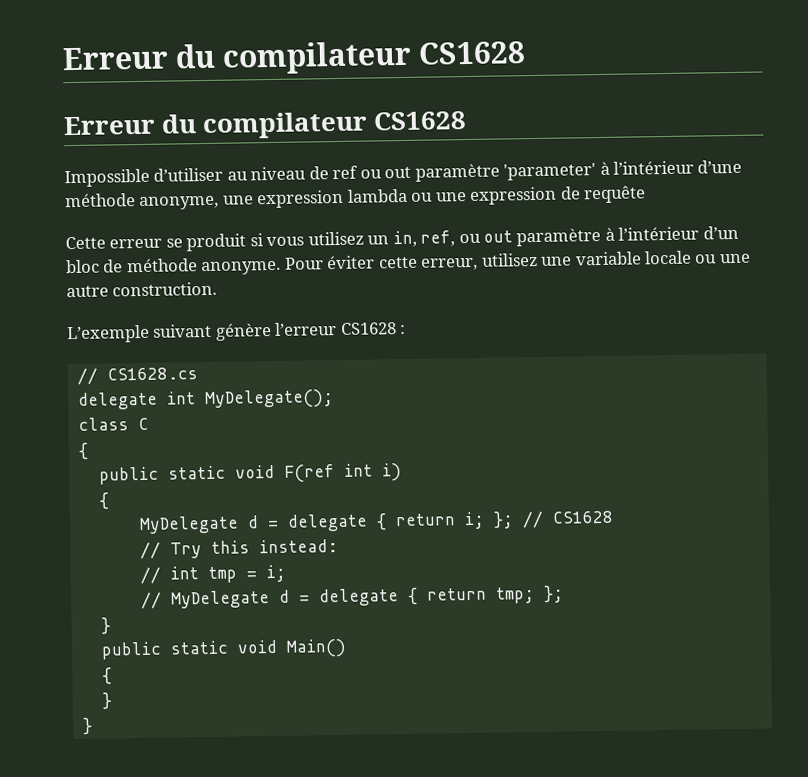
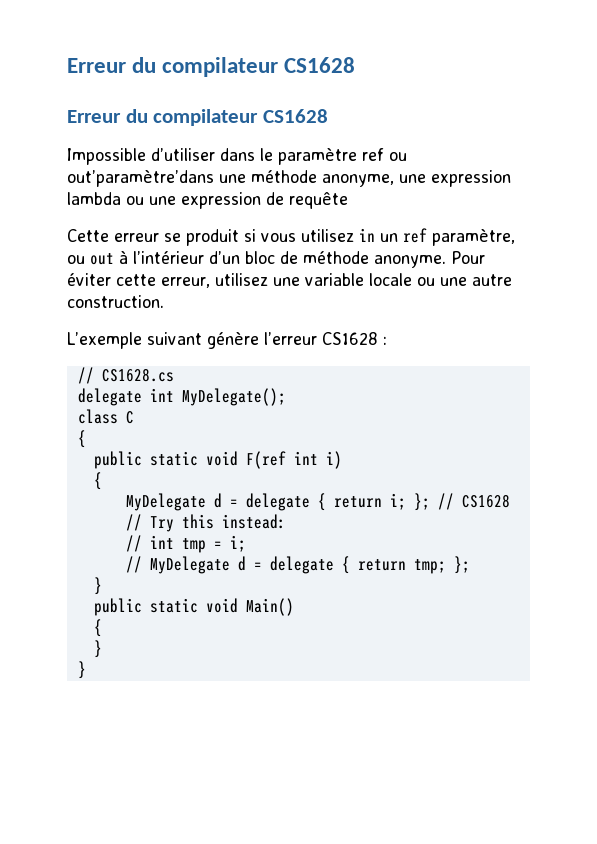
- Impossible d’utiliser au niveau de ref ou out paramètre 'parameter' à l’intérieur d’une méthode anonyme, une expression lambda ou une expression de requête
+ Impossible d’utiliser dans le paramètre ref ou out’paramètre’dans une méthode anonyme, une expression lambda ou une expression de requête
- Cette erreur se produit si vous utilisez un in, ref, ou out paramètre à l’intérieur d’un bloc de méthode anonyme.
+ Cette erreur se produit si vous utilisez in un ref paramètre, ou out à l’intérieur d’un bloc de méthode anonyme.

